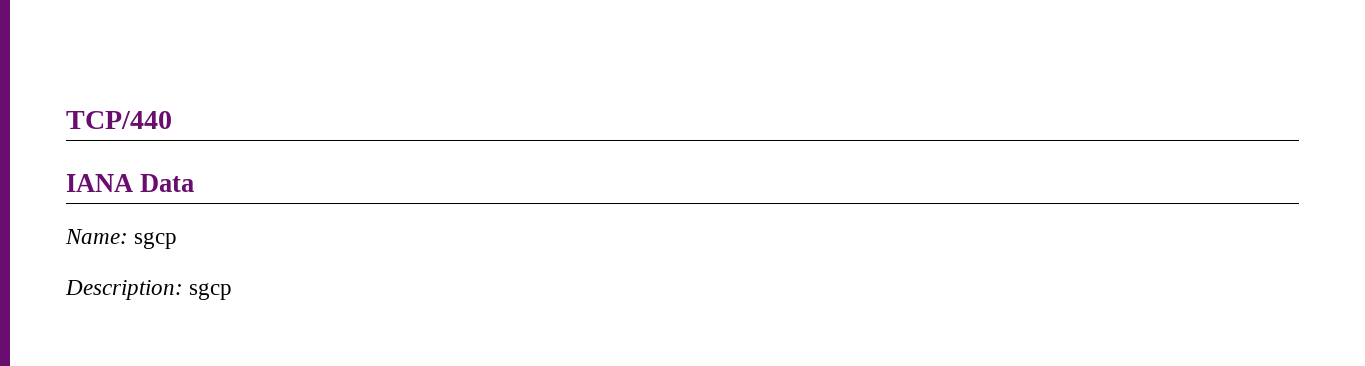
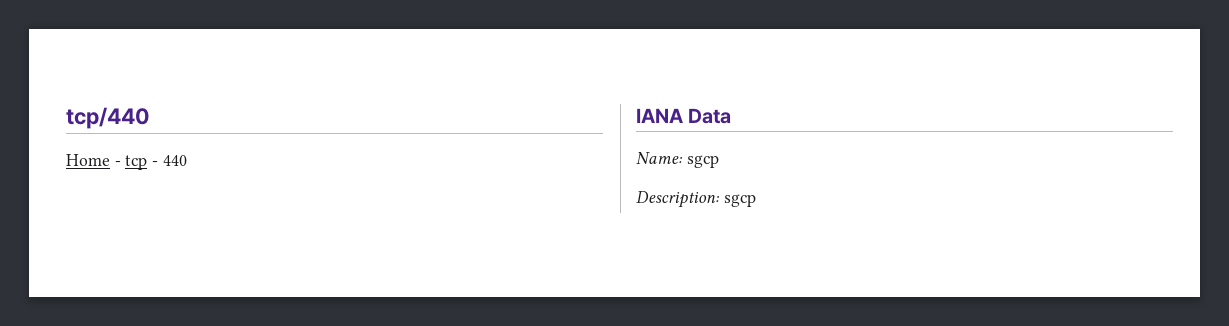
- TCP/440
+ tcp/440
+ Home - tcp - 440

